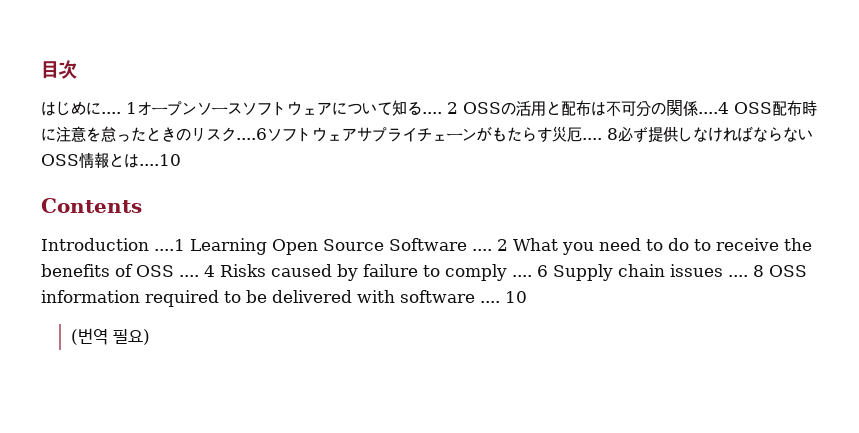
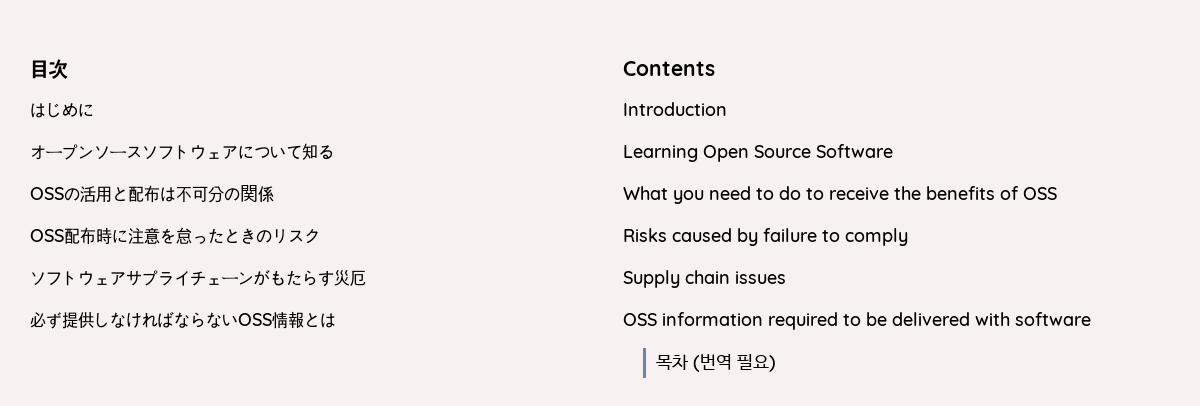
- はじめに.... 1オープンソースソフトウェアについて知る.... 2 OSSの活用と配布は不可分の関係....4 OSS配布時に注意を怠ったときのリスク....6ソフトウェアサプライチェーンがもたらす災厄.... 8必ず提供しなければならないOSS情報とは....10
+ はじめに
+ オープンソースソフトウェアについて知る
+ OSSの活用と配布は不可分の関係
+ OSS配布時に注意を怠ったときのリスク
+ ソフトウェアサプライチェーンがもたらす災厄
+ 必ず提供しなければならないOSS情報とは
- Introduction ....1 Learning Open Source Software .... 2 What you need to do to receive the benefits of OSS .... 4 Risks caused by failure to comply .... 6 Supply chain issues .... 8 OSS information required to be delivered with software .... 10
- (번역 필요)
+ Introduction
+ Learning Open Source Software
+ What you need to do to receive the benefits of OSS
+ Risks caused by failure to comply
+ Supply chain issues
+ OSS information required to be delivered with software
+ 목차 (번역 필요)

